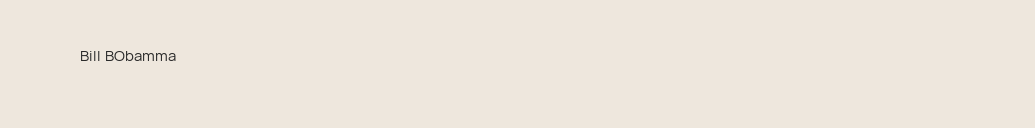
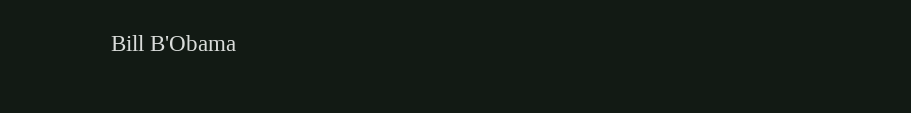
- Bill BObamma
+ Bill B'Obama

